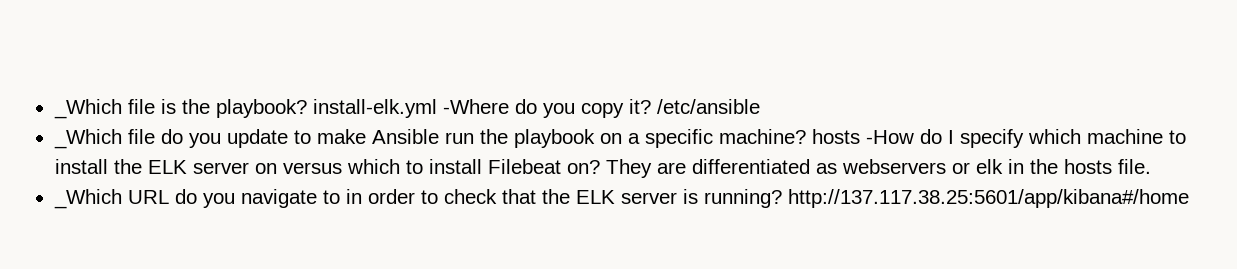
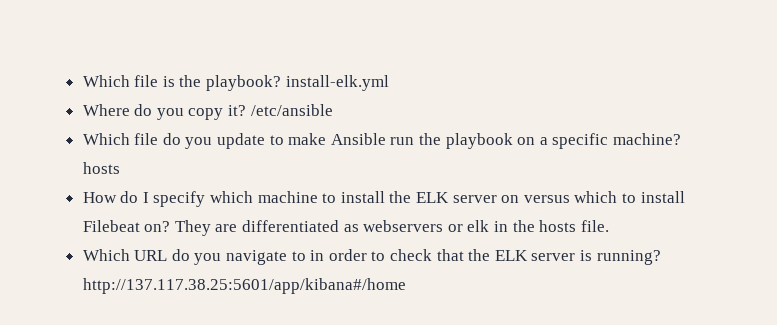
- _Which file is the playbook? install-elk.yml -Where do you copy it?
+ Which file is the playbook? install-elk.yml
+ Where do you copy it?
- _Which file do you update to make Ansible run the playbook on a specific machine? hosts -How do I specify which machine to install the ELK server on versus which to install Filebeat on?
+ Which file do you update to make Ansible run the playbook on a specific machine? hosts
+ How do I specify which machine to install the ELK server on versus which to install Filebeat on?
- _Which URL do you navigate to in order to check that the ELK server is running? http://137.117.38.25:5601/app/kibana#/home
+ Which URL do you navigate to in order to check that the ELK server is running? http://137.117.38.25:5601/app/kibana#/home

